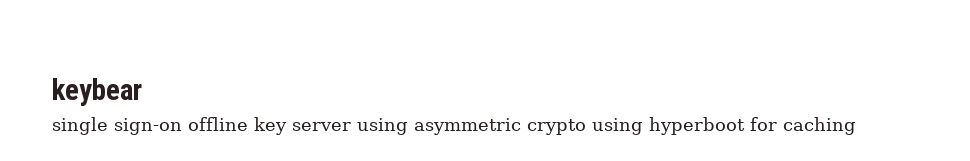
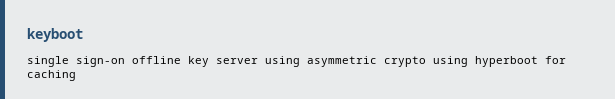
- keybear
+ keyboot

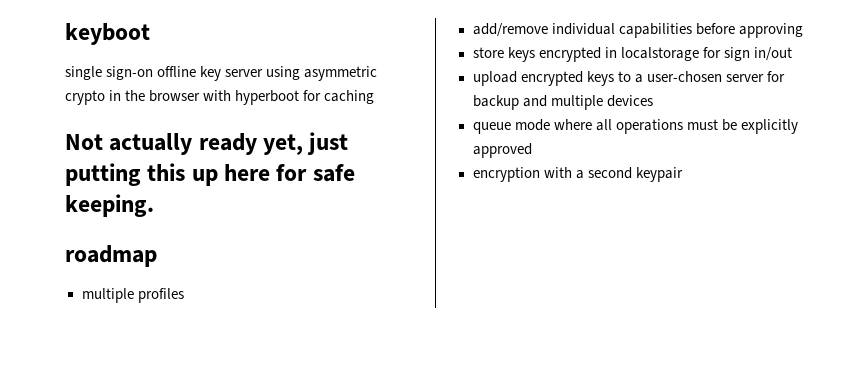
- single sign-on offline key server using asymmetric crypto using hyperboot for caching
+ single sign-on offline key server using asymmetric crypto in the browser with hyperboot for caching
+ Not actually ready yet, just putting this up here for safe keeping.
+ roadmap
+ multiple profiles
+ add/remove individual capabilities before approving
+ store keys encrypted in localstorage for sign in/out
+ upload encrypted keys to a user-chosen server for backup and multiple devices
+ queue mode where all operations must be explicitly approved
+ encryption with a second keypair

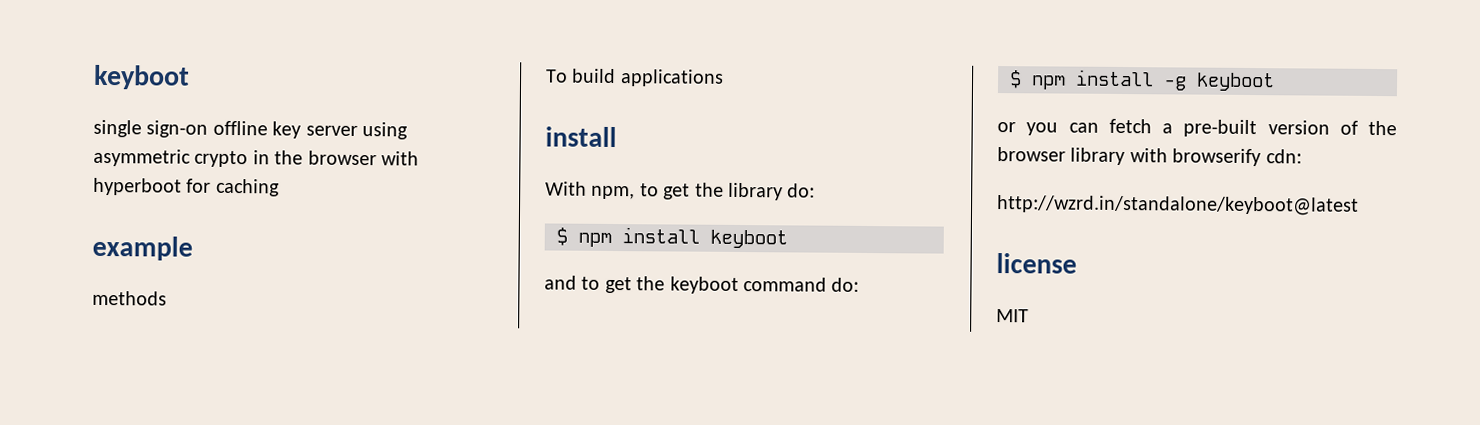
- Not actually ready yet, just putting this up here for safe keeping.
- roadmap
- multiple profiles
- add/remove individual capabilities before approving
- store keys encrypted in localstorage for sign in/out
- upload encrypted keys to a user-chosen server for backup and multiple devices
- queue mode where all operations must be explicitly approved
- encryption with a second keypair
+ example
+ methods
+ To build applications
+ install
+ With npm, to get the library do:
+ $ npm install keyboot
+ and to get the keyboot command do:
+ $ npm install -g keyboot
+ or you can fetch a pre-built version of the browser library with browserify cdn:
+ http://wzrd.in/standalone/keyboot@latest
+ license
+ MIT

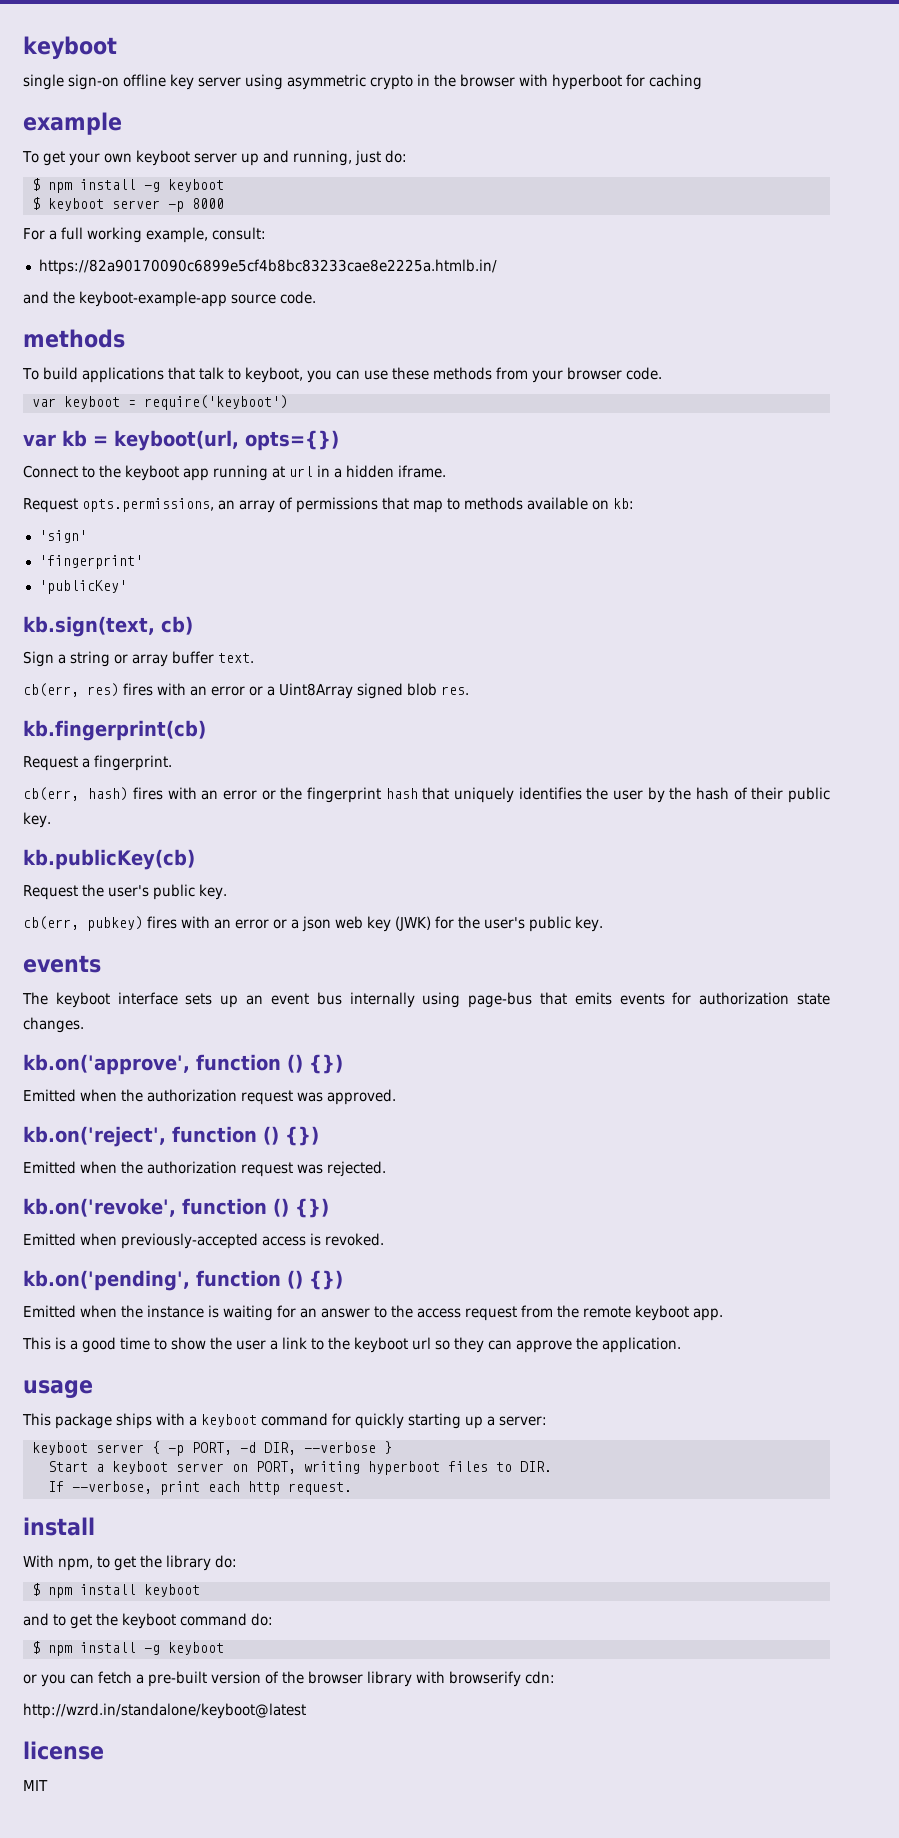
+ To get your own keyboot server up and running, just do:
+ $ npm install -g keyboot
+ $ keyboot server -p 8000
+ For a full working example, consult:
+ https://82a90170090c6899e5cf4b8bc83233cae8e2225a.htmlb.in/
+ and the keyboot-example-app source code.
  methods
- To build applications
+ To build applications that talk to keyboot, you can use these methods from your browser code.
+ var keyboot = require('keyboot')
+ var kb = keyboot(url, opts={})
+ Connect to the keyboot app running at url in a hidden iframe.
+ Request opts.permissions, an array of permissions that map to methods available on kb:
+ 'sign'
+ 'fingerprint'
+ 'publicKey'
+ kb.sign(text, cb)
+ Sign a string or array buffer text.
+ cb(err, res) fires with an error or a Uint8Array signed blob res.
+ kb.fingerprint(cb)
+ Request a fingerprint.
+ cb(err, hash) fires with an error or the fingerprint hash that uniquely identifies the user by the hash of their public key.
+ kb.publicKey(cb)
+ Request the user's public key.
+ cb(err, pubkey) fires with an error or a json web key (JWK) for the user's public key.
+ events
+ The keyboot interface sets up an event bus internally using page-bus that emits events for authorization state changes.
+ kb.on('approve', function () {})
+ Emitted when the authorization request was approved.
+ kb.on('reject', function () {})
+ Emitted when the authorization request was rejected.
+ kb.on('revoke', function () {})
+ Emitted when previously-accepted access is revoked.
+ kb.on('pending', function () {})
+ Emitted when the instance is waiting for an answer to the access request from the remote keyboot app.
+ This is a good time to show the user a link to the keyboot url so they can approve the application.
+ usage
+ This package ships with a keyboot command for quickly starting up a server:
+ keyboot server { -p PORT, -d DIR, --verbose }
+ Start a keyboot server on PORT, writing hyperboot files to DIR.
+ If --verbose, print each http request.

